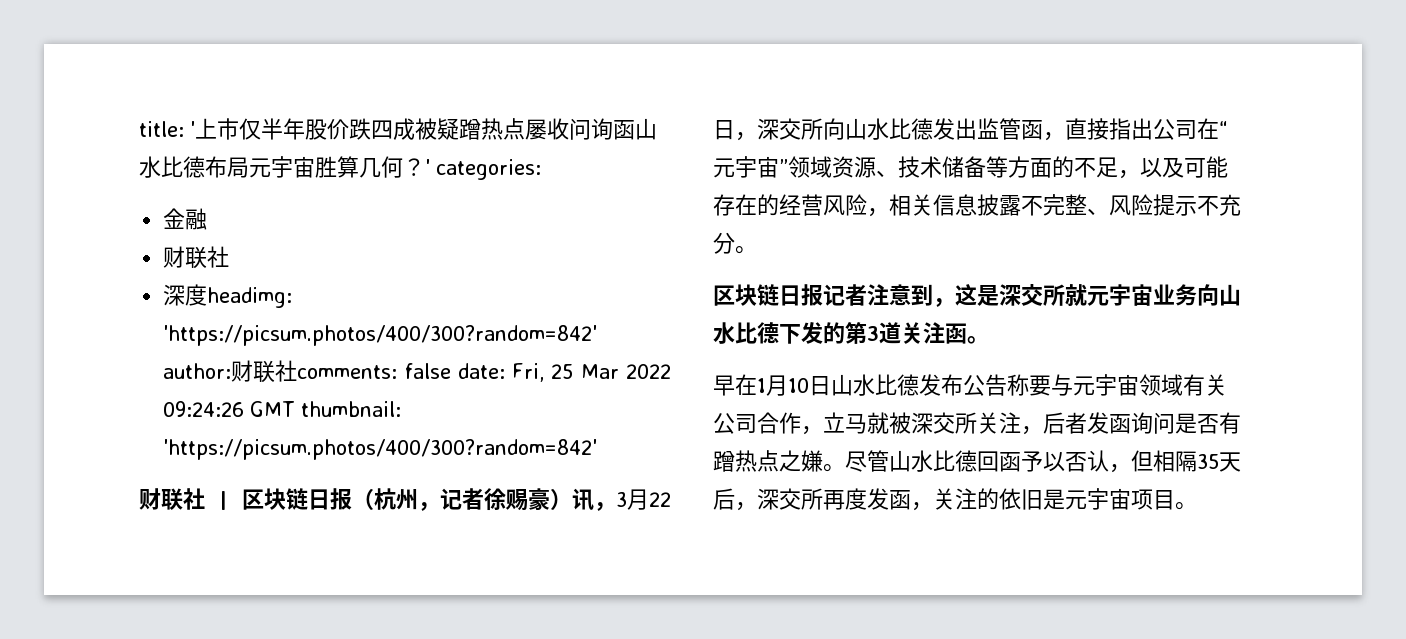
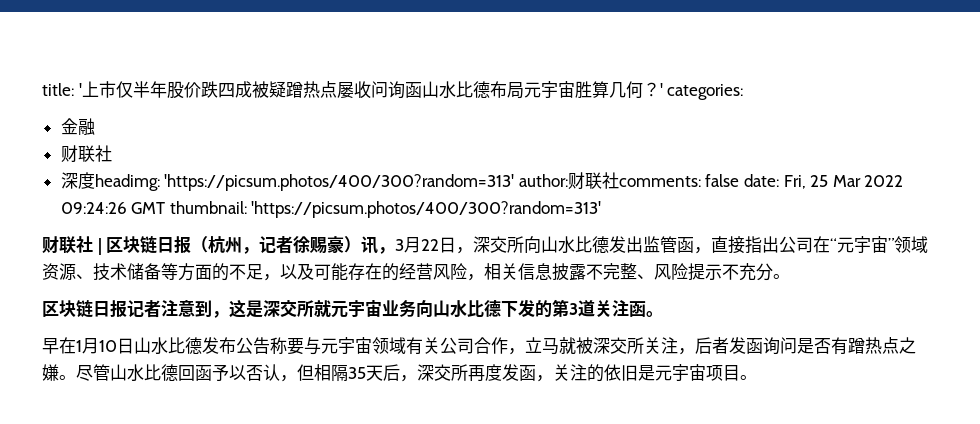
- 深度headimg: 'https://picsum.photos/400/300?random=842' author:财联社comments: false date: Fri, 25 Mar 2022 09:24:26 GMT thumbnail: 'https://picsum.photos/400/300?random=842'
+ 深度headimg: 'https://picsum.photos/400/300?random=313' author:财联社comments: false date: Fri, 25 Mar 2022 09:24:26 GMT thumbnail: 'https://picsum.photos/400/300?random=313'

